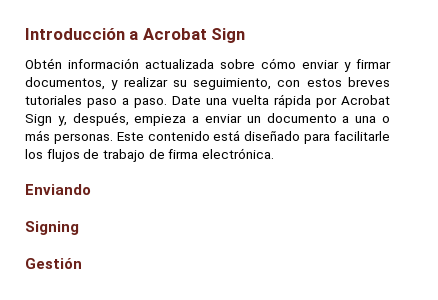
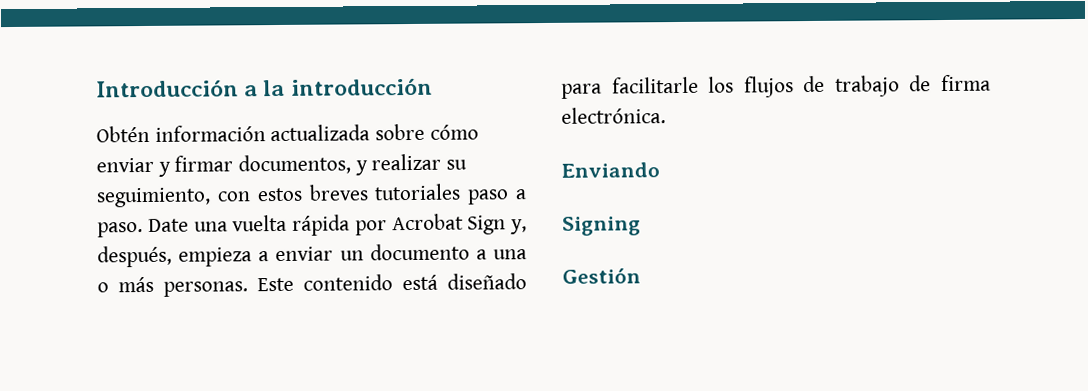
- Introducción a Acrobat Sign
+ Introducción a la introducción

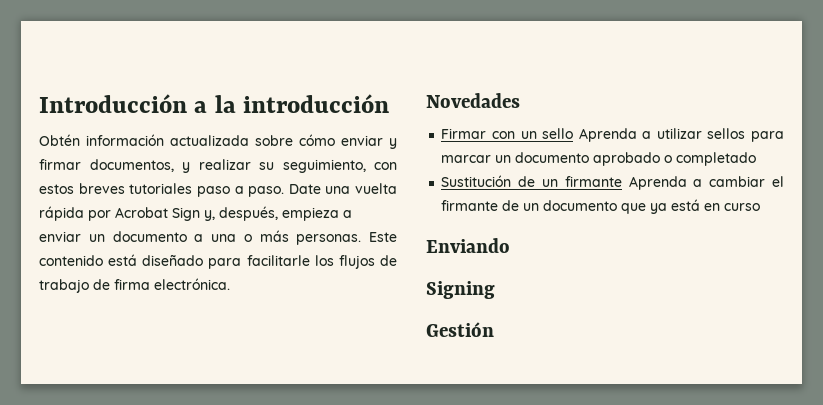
+ Novedades
+ Firmar con un sello Aprenda a utilizar sellos para marcar un documento aprobado o completado
+ Sustitución de un firmante Aprenda a cambiar el firmante de un documento que ya está en curso

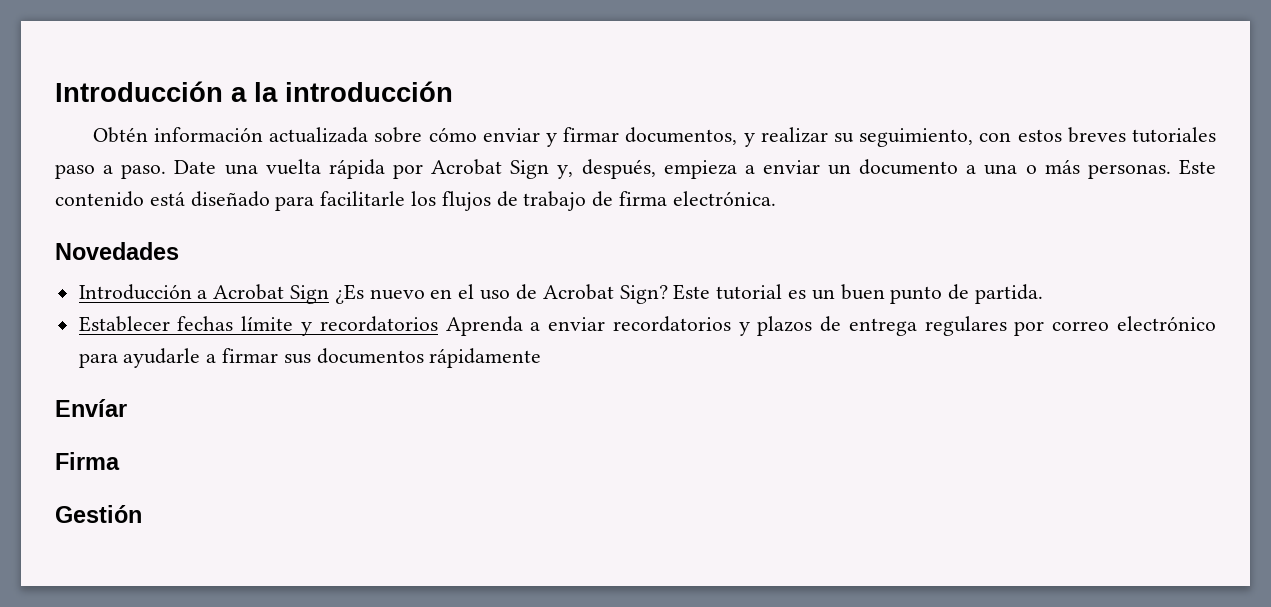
- Firmar con un sello Aprenda a utilizar sellos para marcar un documento aprobado o completado
- Sustitución de un firmante Aprenda a cambiar el firmante de un documento que ya está en curso
- Enviando
- Signing
+ Introducción a Acrobat Sign ¿Es nuevo en el uso de Acrobat Sign? Este tutorial es un buen punto de partida.
+ Establecer fechas límite y recordatorios Aprenda a enviar recordatorios y plazos de entrega regulares por correo electrónico para ayudarle a firmar sus documentos rápidamente
+ Envíar
+ Firma

